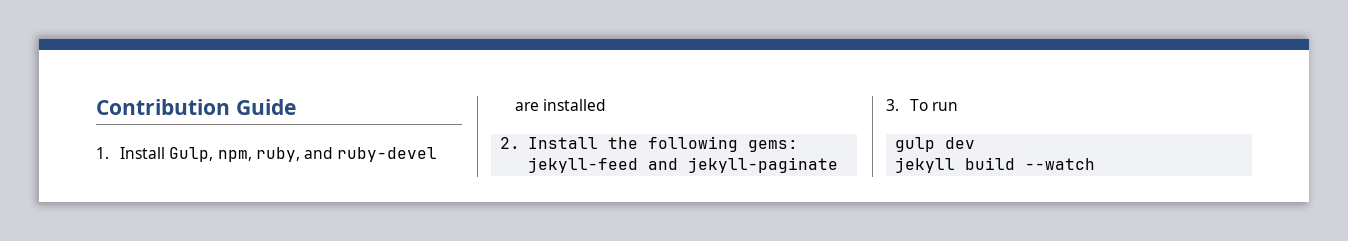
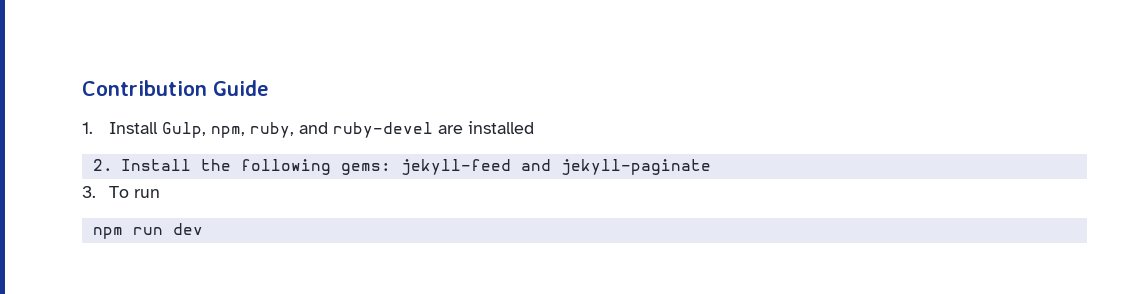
- gulp dev
+ npm run dev
- jekyll build --watch

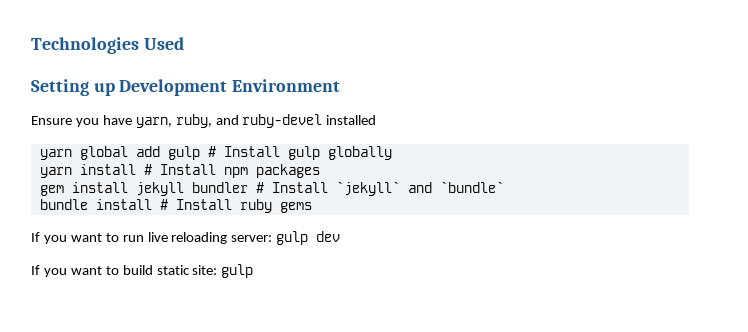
- Contribution Guide
- 1. Install Gulp, npm, ruby, and ruby-devel are installed
+ Technologies Used
+ Setting up Development Environment
+ Ensure you have yarn, ruby, and ruby-devel installed
- 2. Install the following gems: jekyll-feed and jekyll-paginate
- 3. To run
- npm run dev
+ yarn global add gulp # Install gulp globally
+ yarn install # Install npm packages
+ gem install jekyll bundler # Install `jekyll` and `bundle`
+ bundle install # Install ruby gems
+ If you want to run live reloading server: gulp dev
+ If you want to build static site: gulp

